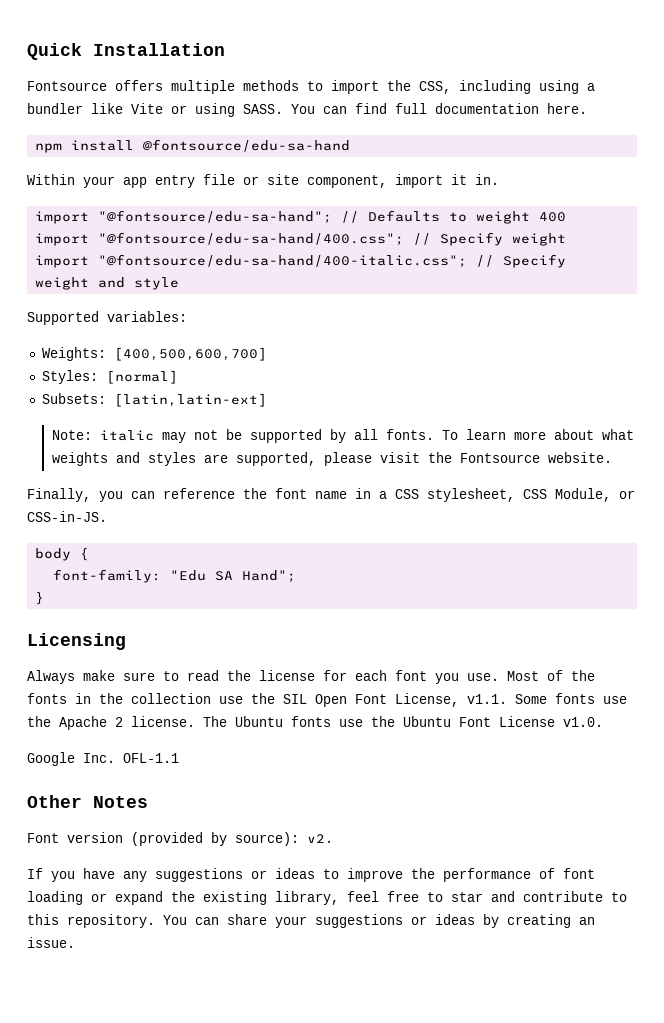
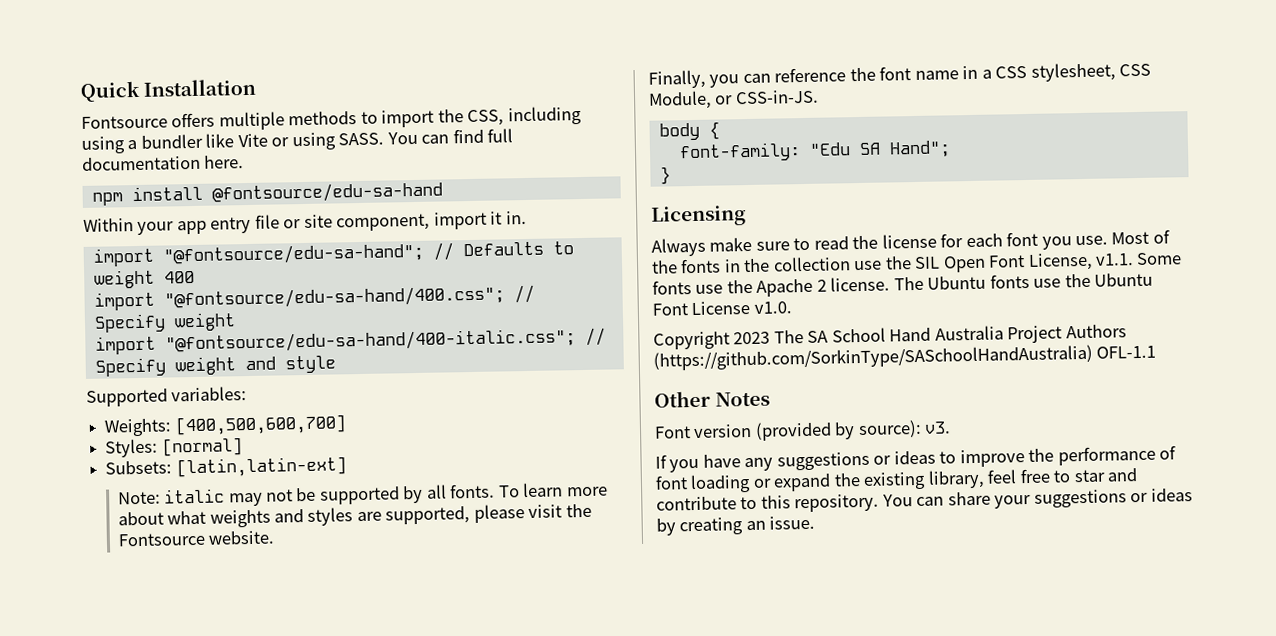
- Google Inc. OFL-1.1
+ Copyright 2023 The SA School Hand Australia Project Authors (https://github.com/SorkinType/SASchoolHandAustralia) OFL-1.1
- Font version (provided by source): v2.
+ Font version (provided by source): v3.

